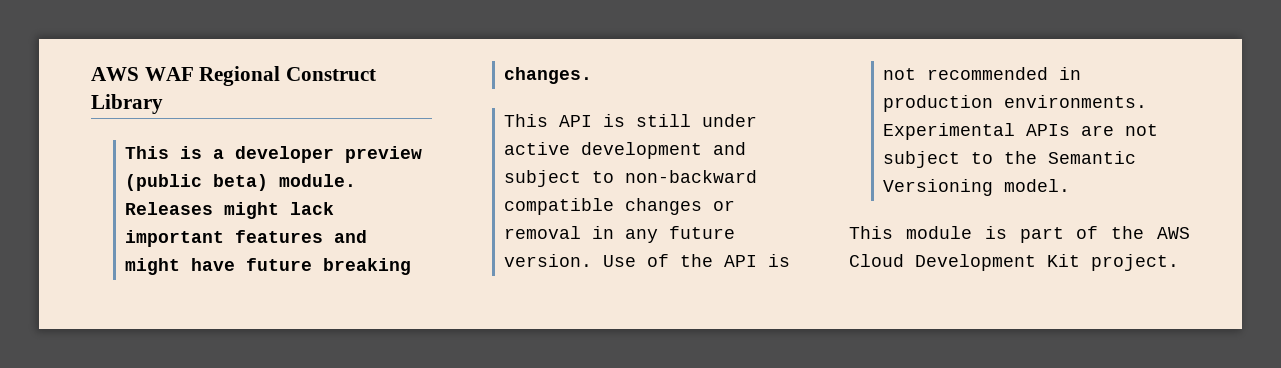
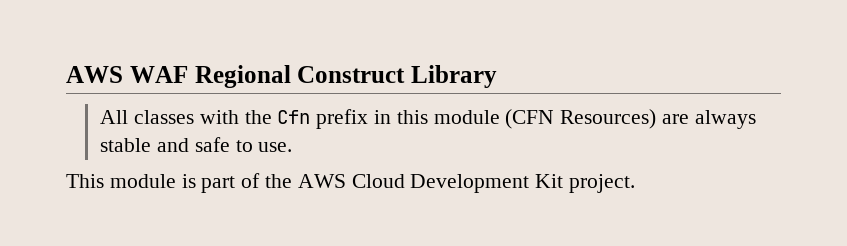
- This is a developer preview (public beta) module. Releases might lack important features and might have future breaking changes.
- This API is still under active development and subject to non-backward compatible changes or removal in any future version. Use of the API is not recommended in production environments. Experimental APIs are not subject to the Semantic Versioning model.
+ All classes with the Cfn prefix in this module (CFN Resources) are always stable and safe to use.

